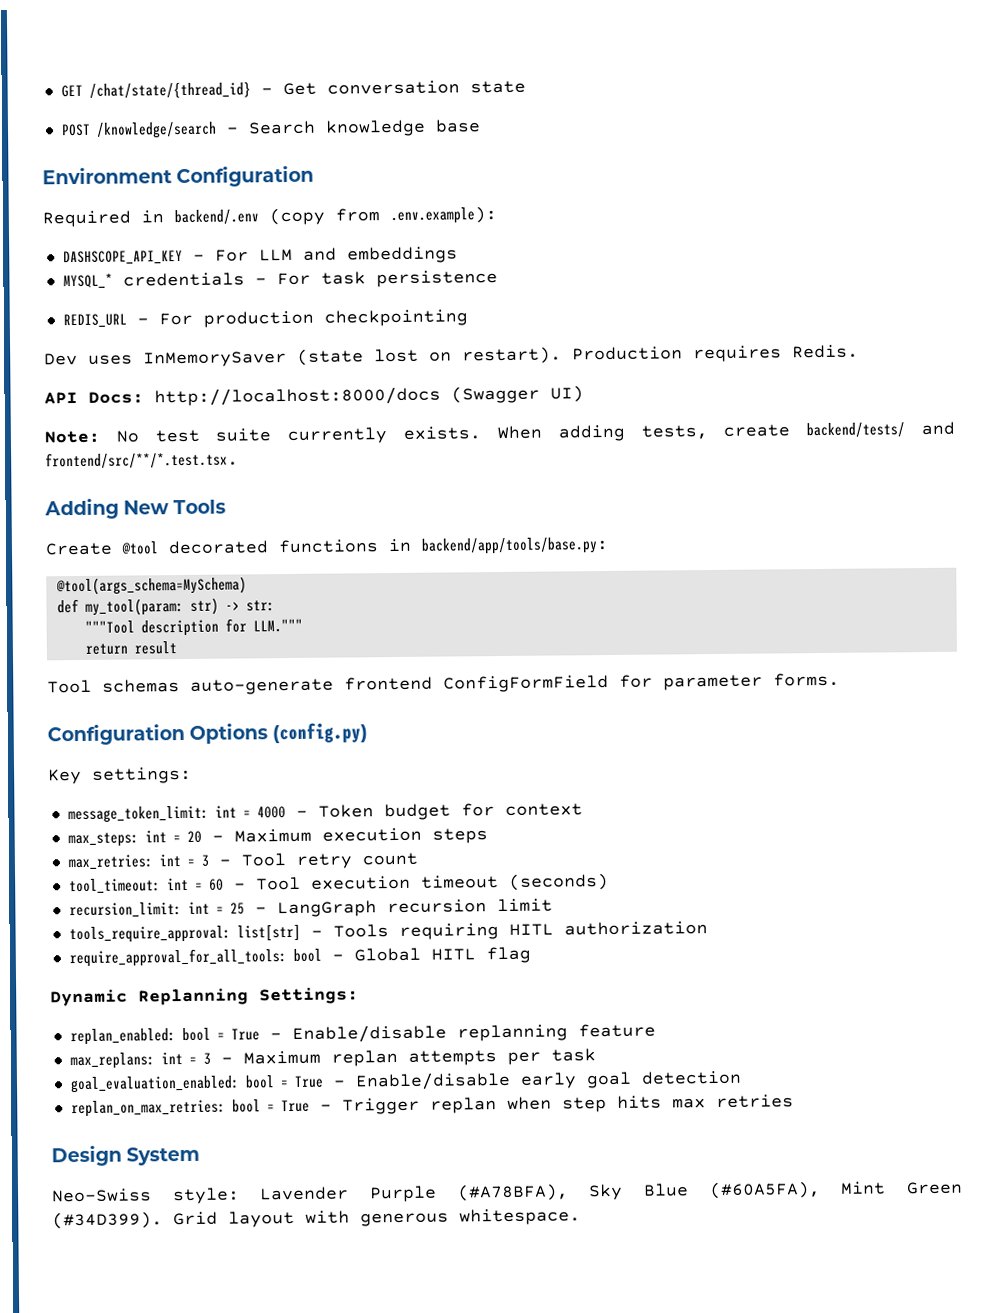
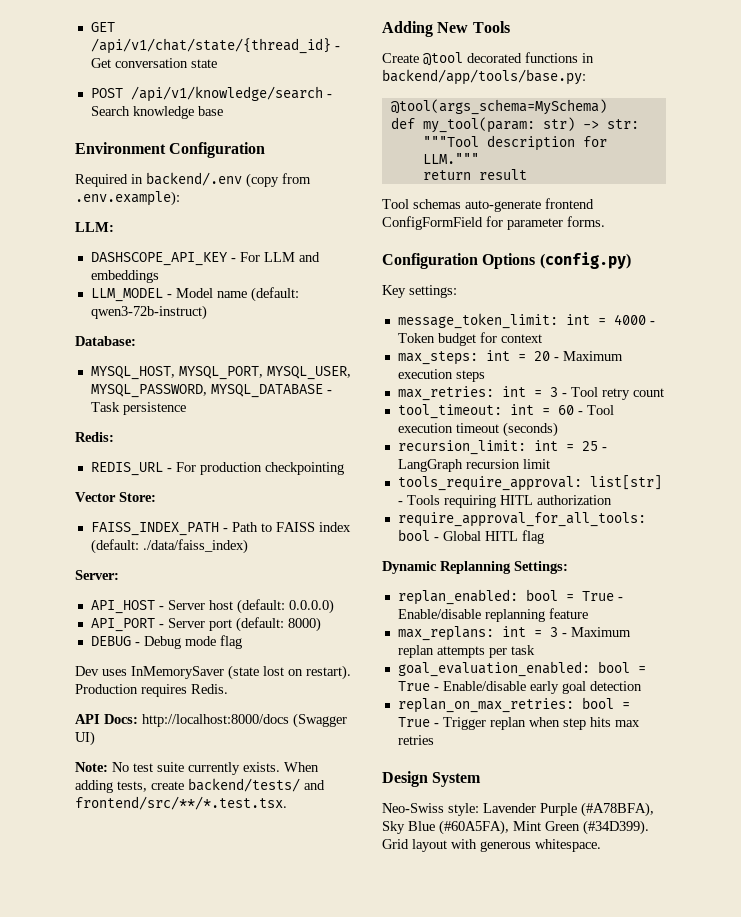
- GET /chat/state/{thread_id} - Get conversation state
+ GET /api/v1/chat/state/{thread_id} - Get conversation state
- POST /knowledge/search - Search knowledge base
+ POST /api/v1/knowledge/search - Search knowledge base
+ LLM:
- MYSQL_* credentials - For task persistence
+ LLM_MODEL - Model name (default: qwen3-72b-instruct)
+ Database:
+ MYSQL_HOST, MYSQL_PORT, MYSQL_USER, MYSQL_PASSWORD, MYSQL_DATABASE - Task persistence
+ Redis:
+ Vector Store:
+ FAISS_INDEX_PATH - Path to FAISS index (default: ./data/faiss_index)
+ Server:
+ API_HOST - Server host (default: 0.0.0.0)
+ API_PORT - Server port (default: 8000)
+ DEBUG - Debug mode flag

